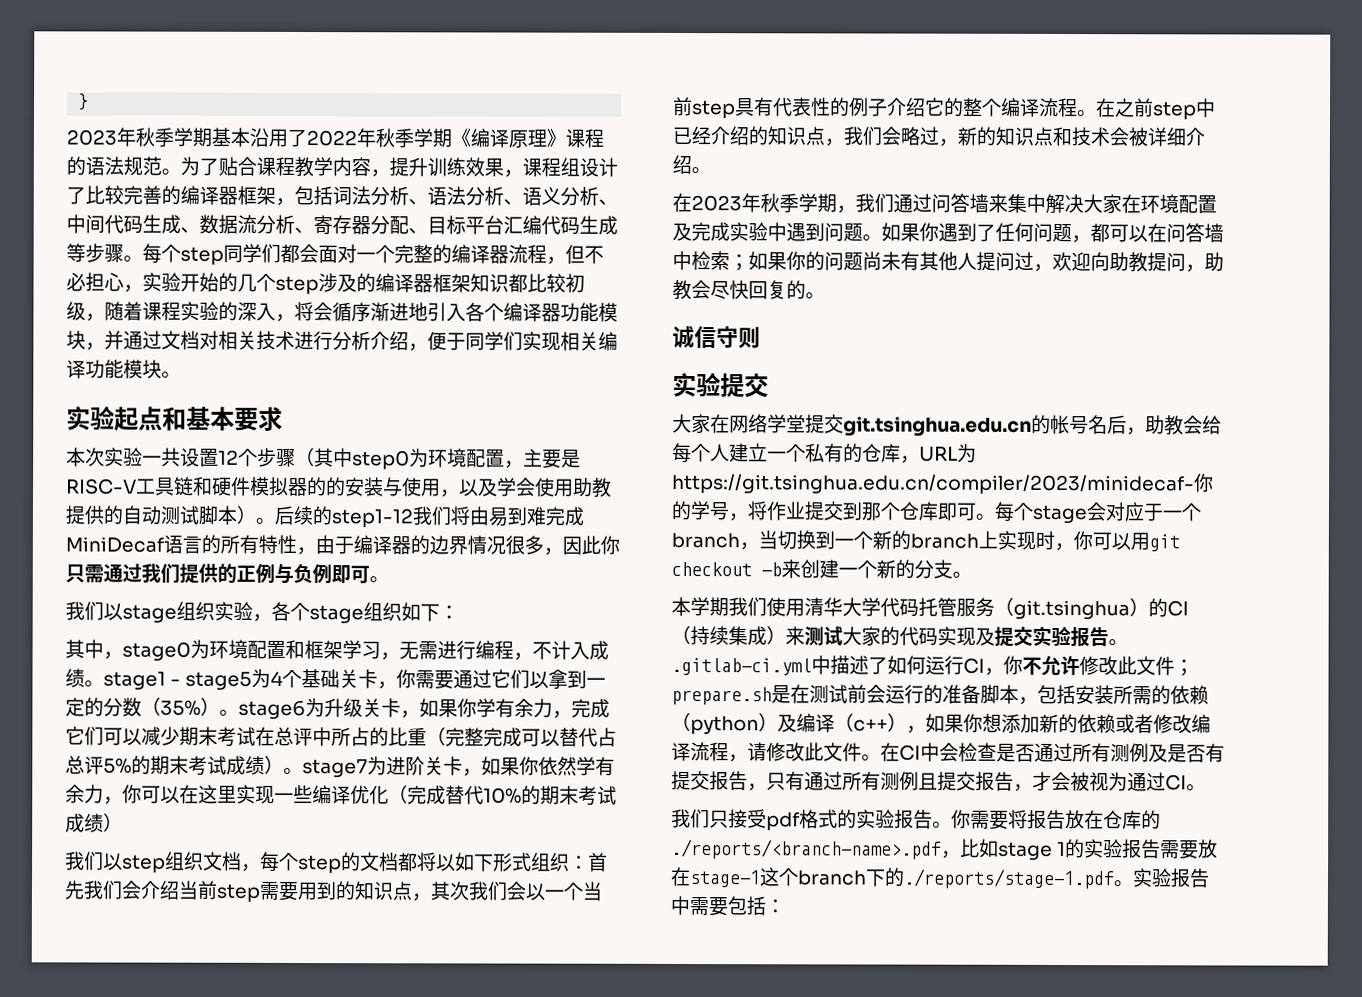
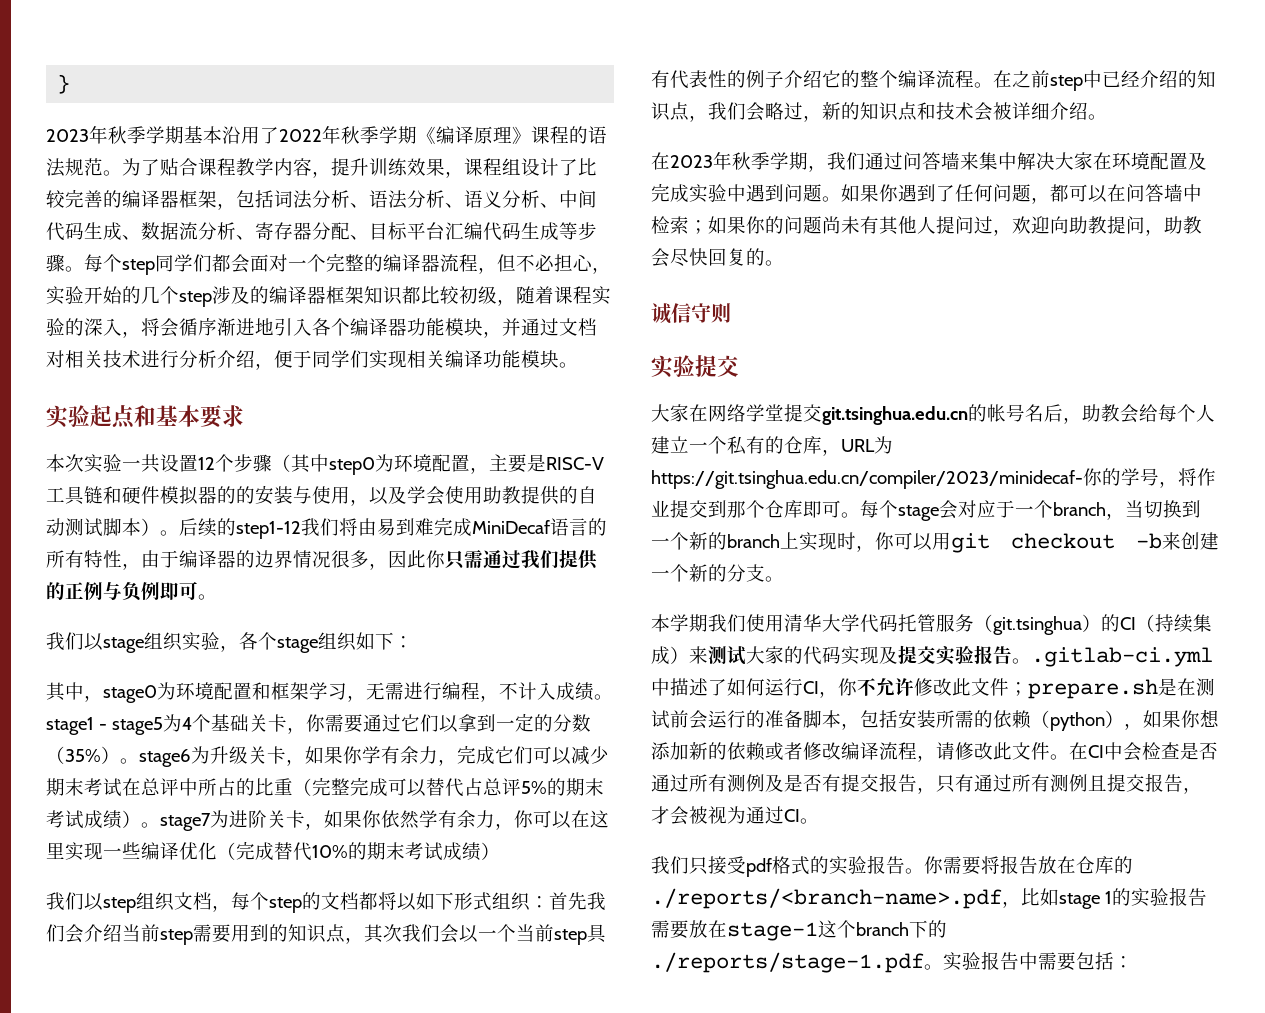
- prepare.sh是在测试前会运行的准备脚本，包括安装所需的依赖（python）及编译（c++），如果你想添加新的依赖或者修改编译流程，请修改此文件。
+ prepare.sh是在测试前会运行的准备脚本，包括安装所需的依赖（python），如果你想添加新的依赖或者修改编译流程，请修改此文件。

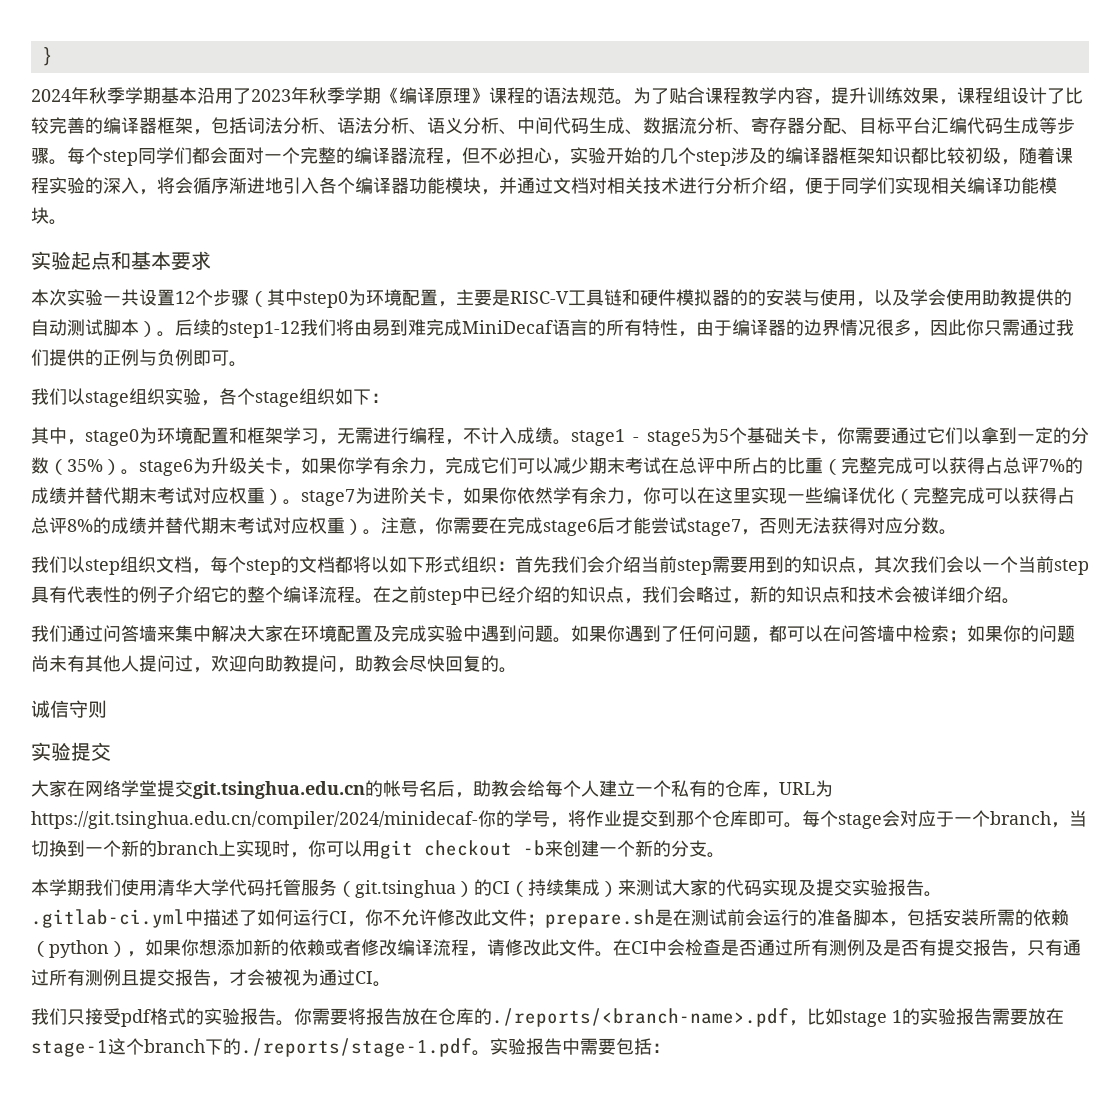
- 2023年秋季学期基本沿用了2022年秋季学期《编译原理》课程的语法规范。
+ 2024年秋季学期基本沿用了2023年秋季学期《编译原理》课程的语法规范。
- 其中，stage0为环境配置和框架学习，无需进行编程，不计入成绩。stage1 - stage5为4个基础关卡，你需要通过它们以拿到一定的分数（35%）。stage6为升级关卡，如果你学有余力，完成它们可以减少期末考试在总评中所占的比重（完整完成可以替代占总评5%的期末考试成绩）。stage7为进阶关卡，如果你依然学有余力，你可以在这里实现一些编译优化（完成替代10%的期末考试成绩）
+ 其中，stage0为环境配置和框架学习，无需进行编程，不计入成绩。stage1 - stage5为5个基础关卡，你需要通过它们以拿到一定的分数（35%）。stage6为升级关卡，如果你学有余力，完成它们可以减少期末考试在总评中所占的比重（完整完成可以获得占总评7%的成绩并替代期末考试对应权重）。stage7为进阶关卡，如果你依然学有余力，你可以在这里实现一些编译优化（完整完成可以获得占总评8%的成绩并替代期末考试对应权重）。注意，你需要在完成stage6后才能尝试stage7，否则无法获得对应分数。
- 在2023年秋季学期，我们通过问答墙来集中解决大家在环境配置及完成实验中遇到问题。
+ 我们通过问答墙来集中解决大家在环境配置及完成实验中遇到问题。
- 大家在网络学堂提交git.tsinghua.edu.cn的帐号名后，助教会给每个人建立一个私有的仓库，URL为https://git.tsinghua.edu.cn/compiler/2023/minidecaf-你的学号，将作业提交到那个仓库即可。
+ 大家在网络学堂提交git.tsinghua.edu.cn的帐号名后，助教会给每个人建立一个私有的仓库，URL为https://git.tsinghua.edu.cn/compiler/2024/minidecaf-你的学号，将作业提交到那个仓库即可。

